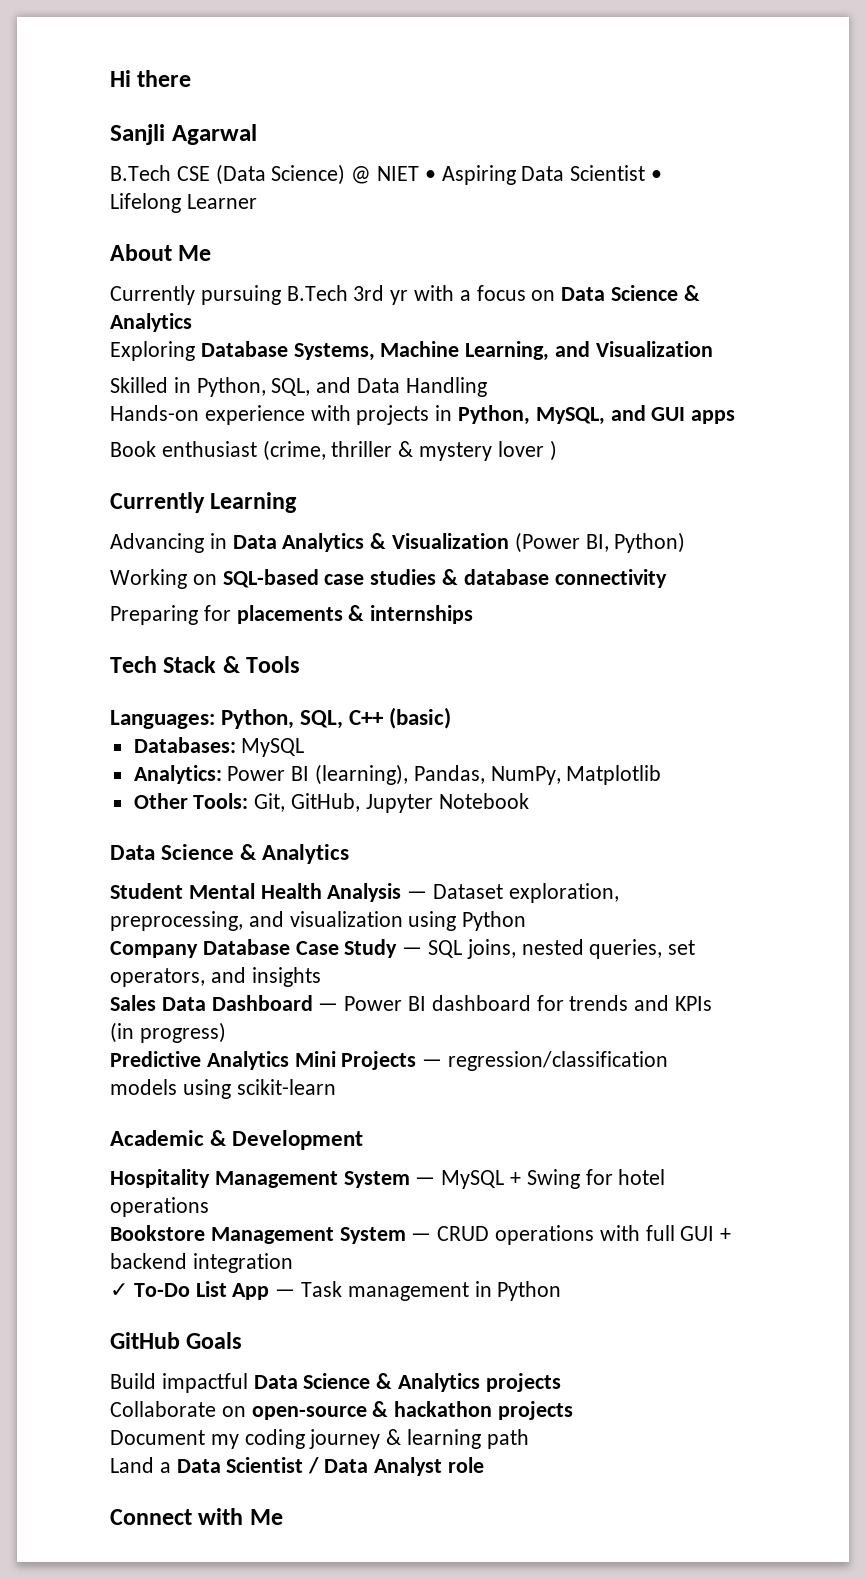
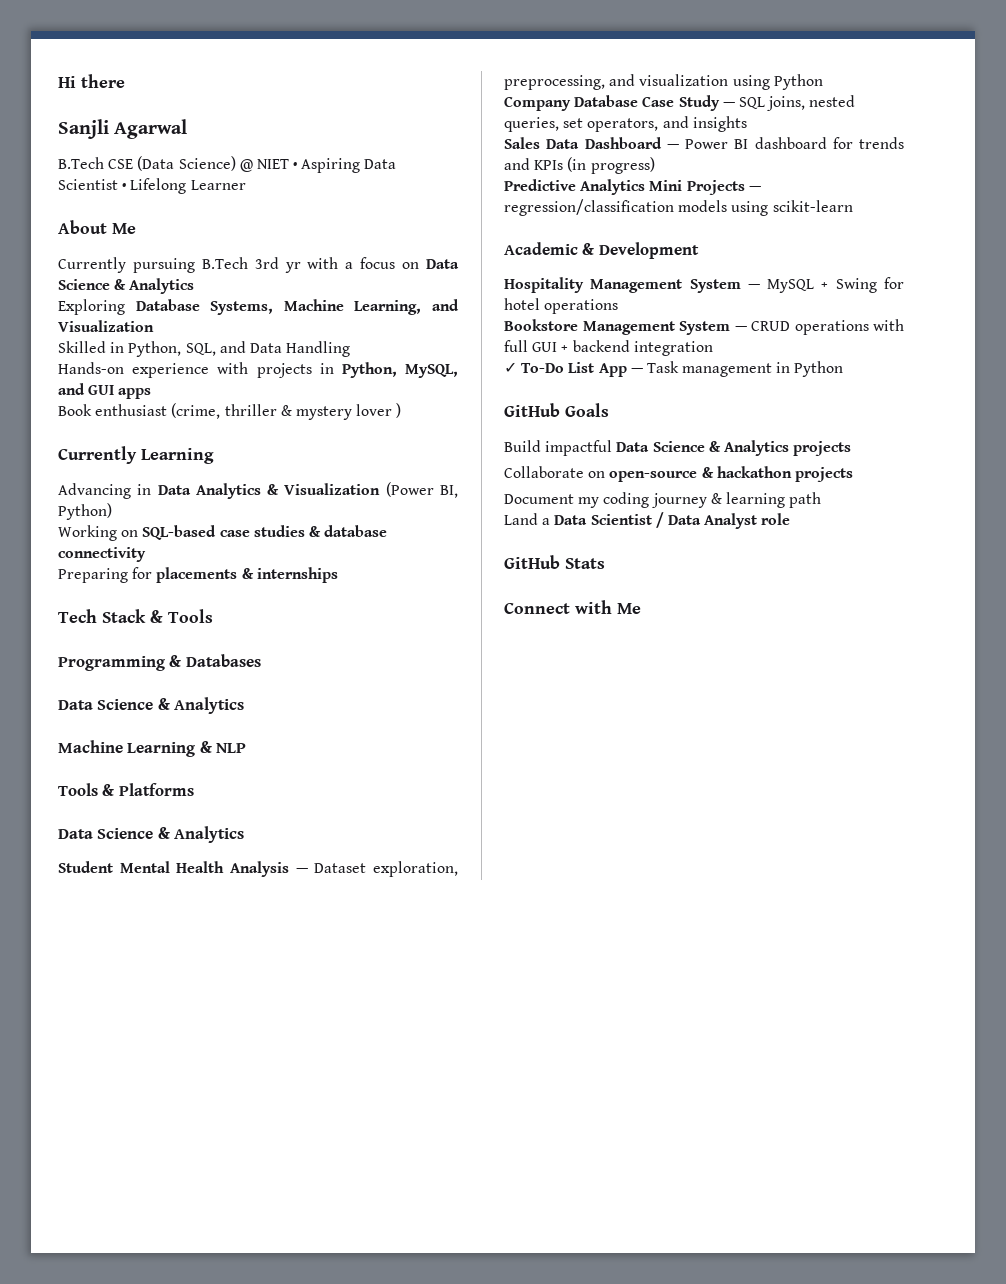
- Languages: Python, SQL, C++ (basic)
- Databases: MySQL
- Analytics: Power BI (learning), Pandas, NumPy, Matplotlib
- Other Tools: Git, GitHub, Jupyter Notebook
+ Programming & Databases
+ Data Science & Analytics
+ Machine Learning & NLP
+ Tools & Platforms
+ GitHub Stats

